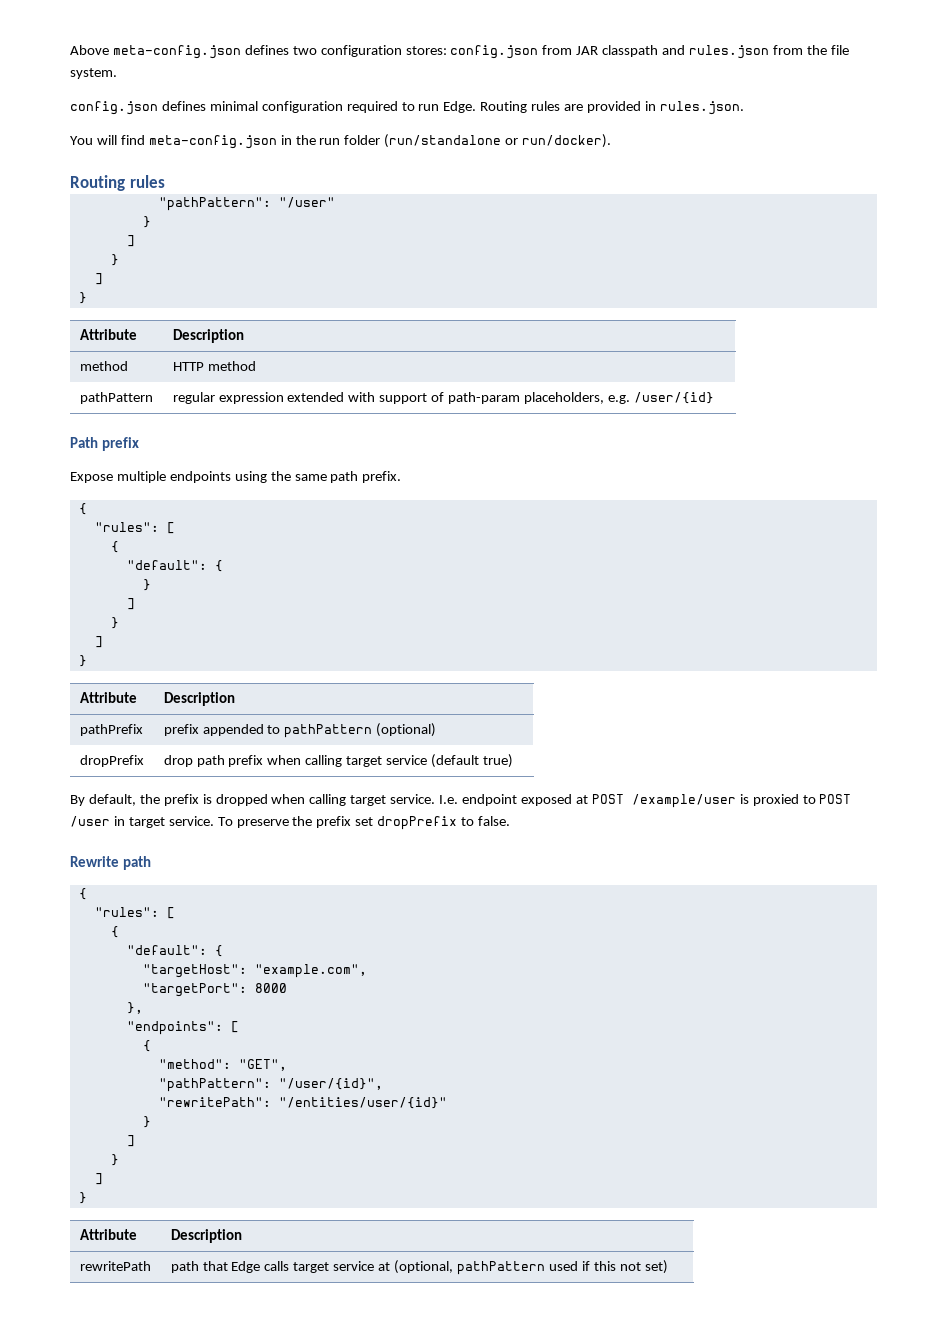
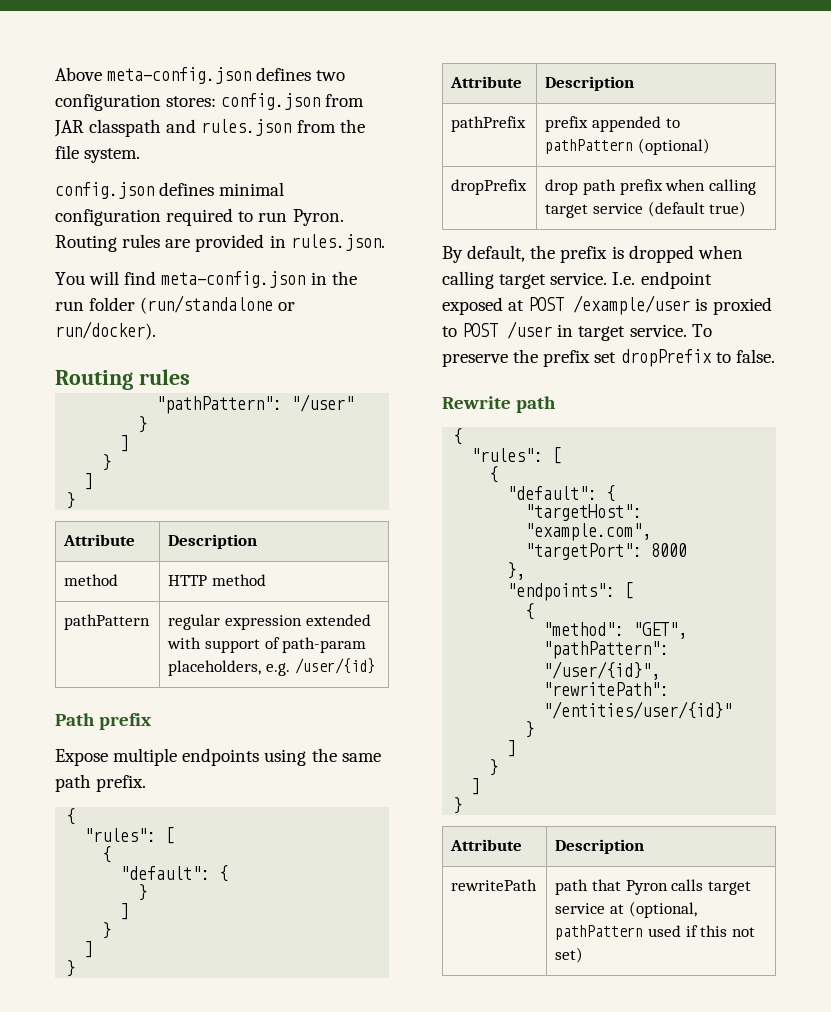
- config.json defines minimal configuration required to run Edge.
+ config.json defines minimal configuration required to run Pyron.
- rewritePath | path that Edge calls target service at (optional, pathPattern used if this not set)
+ rewritePath | path that Pyron calls target service at (optional, pathPattern used if this not set)

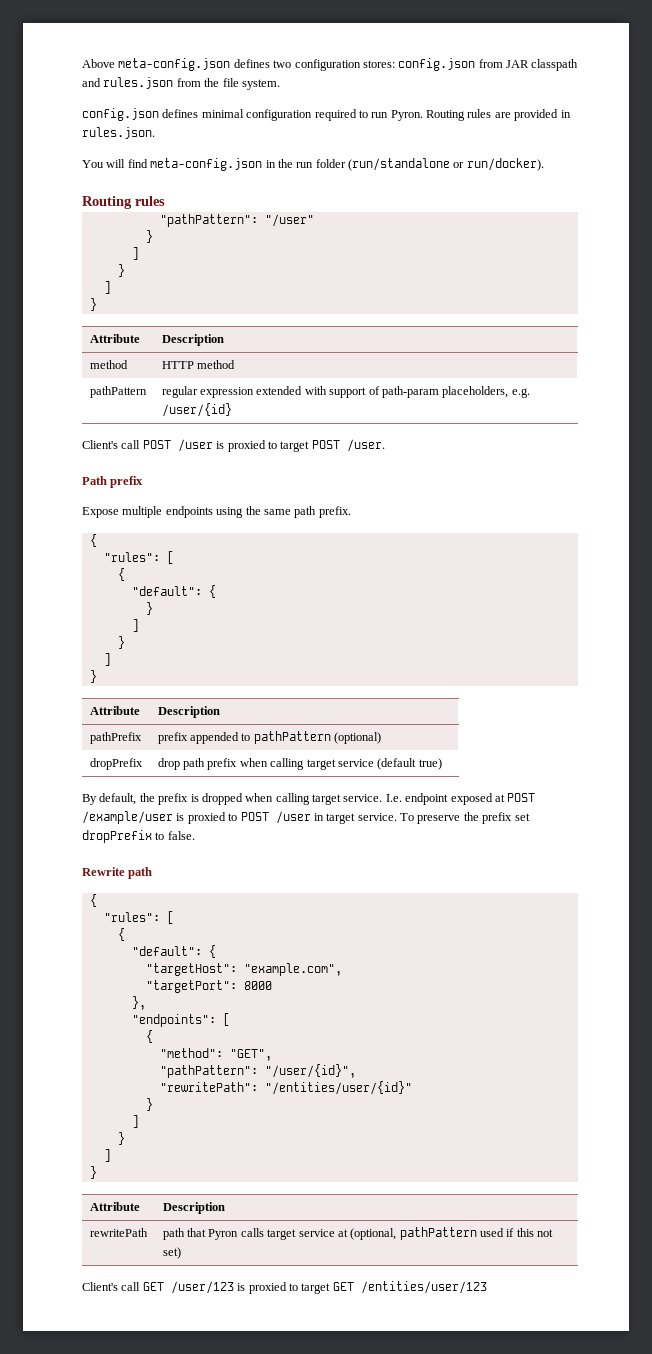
+ Client's call POST /user is proxied to target POST /user.
+ Client's call GET /user/123 is proxied to target GET /entities/user/123

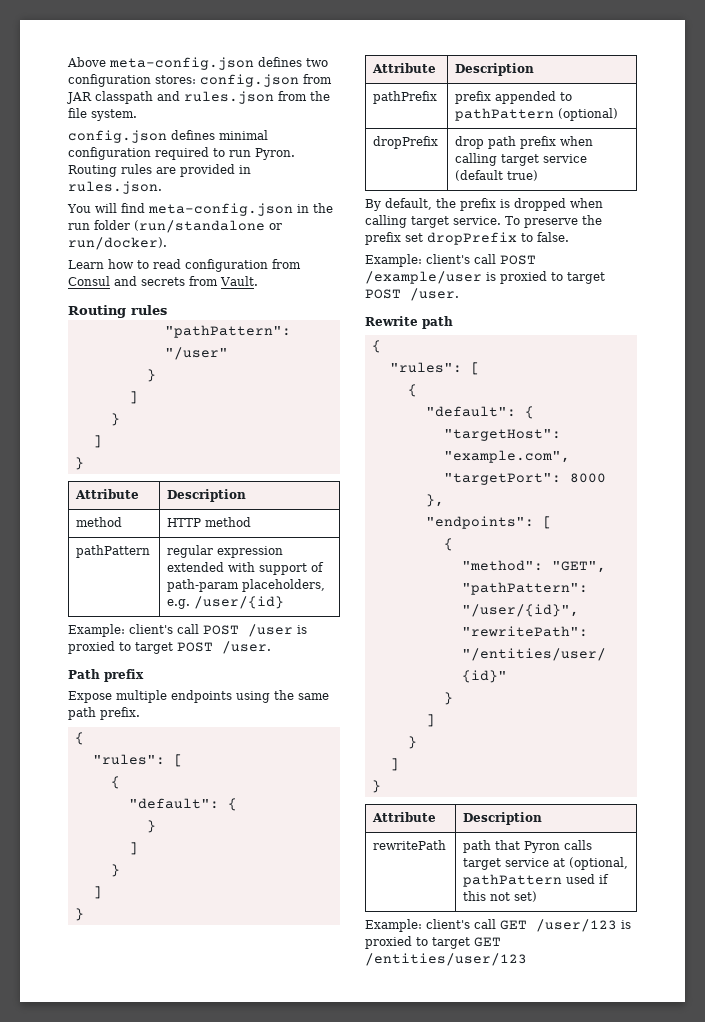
+ Learn how to read configuration from Consul and secrets from Vault.
- Client's call POST /user is proxied to target POST /user.
+ Example: client's call POST /user is proxied to target POST /user.
- I.e. endpoint exposed at POST /example/user is proxied to POST /user in target service.
+ Example: client's call POST /example/user is proxied to target POST /user.
- Client's call GET /user/123 is proxied to target GET /entities/user/123
+ Example: client's call GET /user/123 is proxied to target GET /entities/user/123

